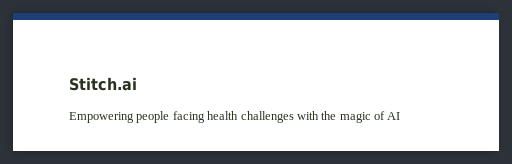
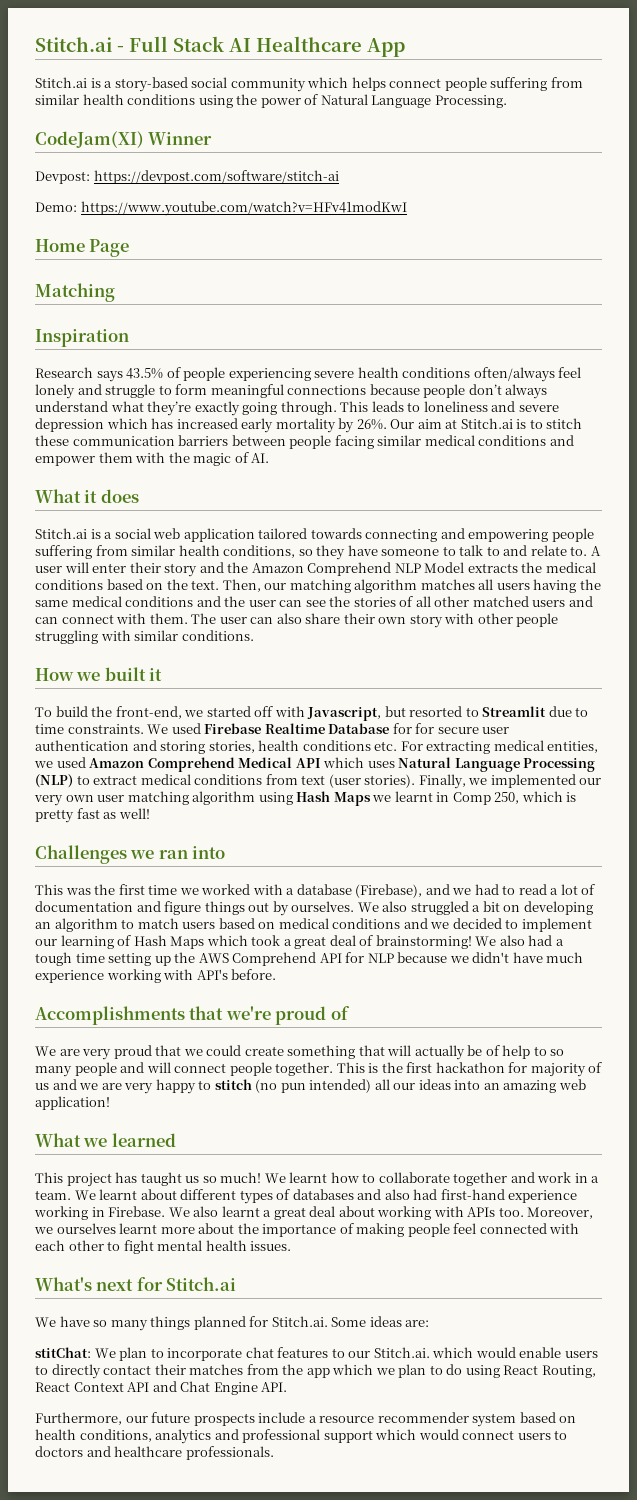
- Stitch.ai
- Empowering people facing health challenges with the magic of AI
+ Stitch.ai - Full Stack AI Healthcare App
+ Stitch.ai is a story-based social community which helps connect people suffering from similar health conditions using the power of Natural Language Processing.
+ CodeJam(XI) Winner
+ Devpost: https://devpost.com/software/stitch-ai
+ Demo: https://www.youtube.com/watch?v=HFv41modKwI
+ Home Page
+ Matching
+ Inspiration
+ Research says 43.5% of people experiencing severe health conditions often/always feel lonely and struggle to form meaningful connections because people don’t always understand what they’re exactly going through. This leads to loneliness and severe depression which has increased early mortality by 26%. Our aim at Stitch.ai is to stitch these communication barriers between people facing similar medical conditions and empower them with the magic of AI.
+ What it does
+ Stitch.ai is a social web application tailored towards connecting and empowering people suffering from similar health conditions, so they have someone to talk to and relate to. A user will enter their story and the Amazon Comprehend NLP Model extracts the medical conditions based on the text. Then, our matching algorithm matches all users having the same medical conditions and the user can see the stories of all other matched users and can connect with them. The user can also share their own story with other people struggling with similar conditions.
+ How we built it
+ To build the front-end, we started off with Javascript, but resorted to Streamlit due to time constraints. We used Firebase Realtime Database for for secure user authentication and storing stories, health conditions etc. For extracting medical entities, we used Amazon Comprehend Medical API which uses Natural Language Processing (NLP) to extract medical conditions from text (user stories). Finally, we implemented our very own user matching algorithm using Hash Maps we learnt in Comp 250, which is pretty fast as well!
+ Challenges we ran into
+ This was the first time we worked with a database (Firebase), and we had to read a lot of documentation and figure things out by ourselves. We also struggled a bit on developing an algorithm to match users based on medical conditions and we decided to implement our learning of Hash Maps which took a great deal of brainstorming! We also had a tough time setting up the AWS Comprehend API for NLP because we didn't have much experience working with API's before.
+ Accomplishments that we're proud of
+ We are very proud that we could create something that will actually be of help to so many people and will connect people together. This is the first hackathon for majority of us and we are very happy to stitch (no pun intended) all our ideas into an amazing web application!
+ What we learned
+ This project has taught us so much! We learnt how to collaborate together and work in a team. We learnt about different types of databases and also had first-hand experience working in Firebase. We also learnt a great deal about working with APIs too. Moreover, we ourselves learnt more about the importance of making people feel connected with each other to fight mental health issues.
+ What's next for Stitch.ai
+ We have so many things planned for Stitch.ai. Some ideas are:
+ stitChat: We plan to incorporate chat features to our Stitch.ai. which would enable users to directly contact their matches from the app which we plan to do using React Routing, React Context API and Chat Engine API.
+ Furthermore, our future prospects include a resource recommender system based on health conditions, analytics and professional support which would connect users to doctors and healthcare professionals.

